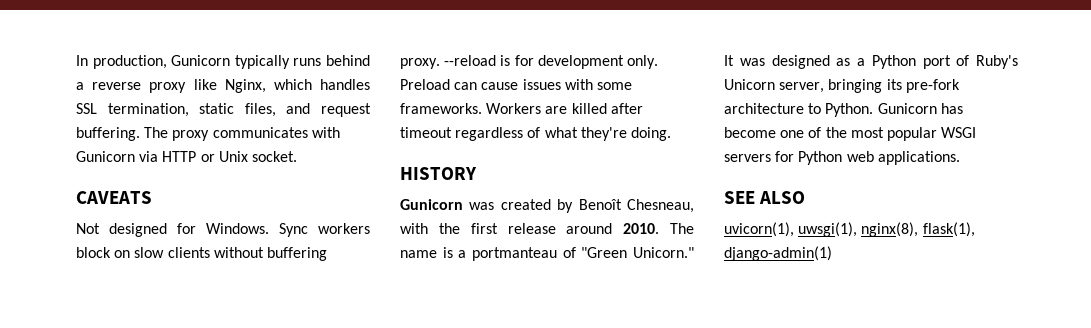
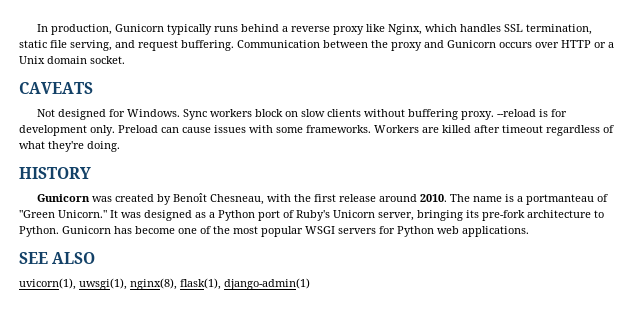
- In production, Gunicorn typically runs behind a reverse proxy like Nginx, which handles SSL termination, static files, and request buffering.
+ In production, Gunicorn typically runs behind a reverse proxy like Nginx, which handles SSL termination, static file serving, and request buffering.
- The proxy communicates with Gunicorn via HTTP or Unix socket.
+ Communication between the proxy and Gunicorn occurs over HTTP or a Unix domain socket.

